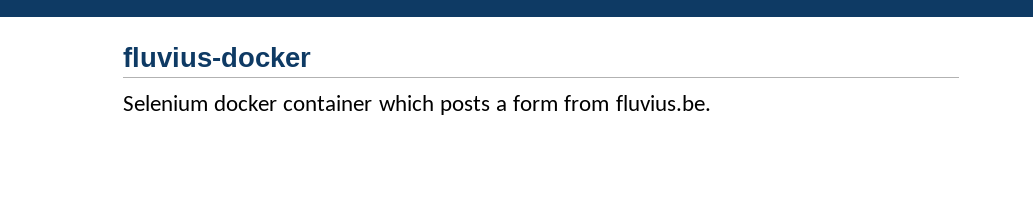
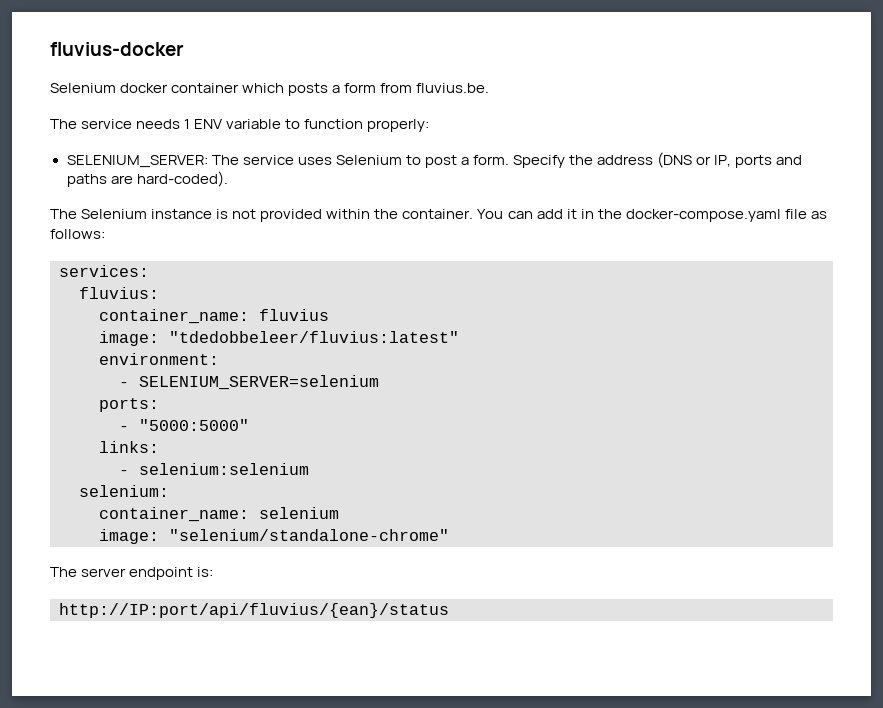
+ The service needs 1 ENV variable to function properly:
+ SELENIUM_SERVER: The service uses Selenium to post a form. Specify the address (DNS or IP, ports and paths are hard-coded).
+ The Selenium instance is not provided within the container. You can add it in the docker-compose.yaml file as follows:
+ services:
+ fluvius:
+ container_name: fluvius
+ image: "tdedobbeleer/fluvius:latest"
+ environment:
+ - SELENIUM_SERVER=selenium
+ ports:
+ - "5000:5000"
+ links:
+ - selenium:selenium
+ selenium:
+ container_name: selenium
+ image: "selenium/standalone-chrome"
+ The server endpoint is:
+ http://IP:port/api/fluvius/{ean}/status

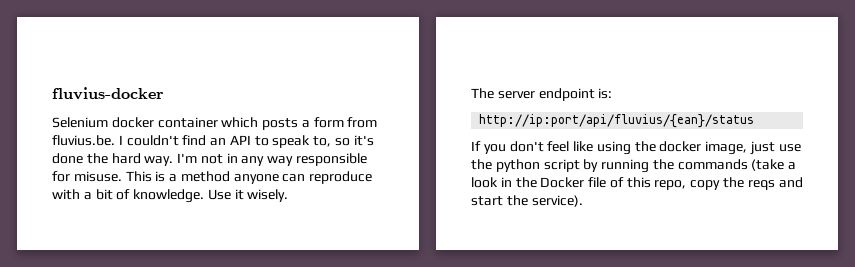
- Selenium docker container which posts a form from fluvius.be.
- The service needs 1 ENV variable to function properly:
- SELENIUM_SERVER: The service uses Selenium to post a form. Specify the address (DNS or IP, ports and paths are hard-coded).
- The Selenium instance is not provided within the container. You can add it in the docker-compose.yaml file as follows:
- services:
- fluvius:
- container_name: fluvius
- image: "tdedobbeleer/fluvius:latest"
- environment:
- - SELENIUM_SERVER=selenium
- ports:
- - "5000:5000"
- links:
- - selenium:selenium
- selenium:
- container_name: selenium
- image: "selenium/standalone-chrome"
+ Selenium docker container which posts a form from fluvius.be. I couldn't find an API to speak to, so it's done the hard way. I'm not in any way responsible for misuse. This is a method anyone can reproduce with a bit of knowledge. Use it wisely.
  The server endpoint is:
- http://IP:port/api/fluvius/{ean}/status
+ http://ip:port/api/fluvius/{ean}/status
+ If you don't feel like using the docker image, just use the python script by running the commands (take a look in the Docker file of this repo, copy the reqs and start the service).

